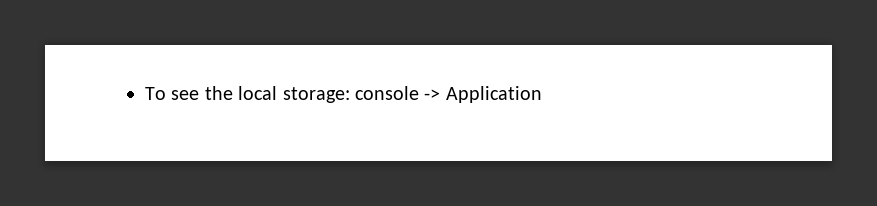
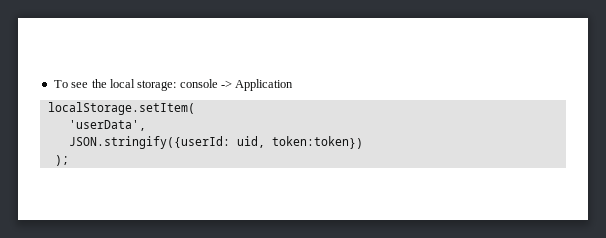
+ localStorage.setItem(
+ 'userData',
+ JSON.stringify({userId: uid, token:token})
+ );

